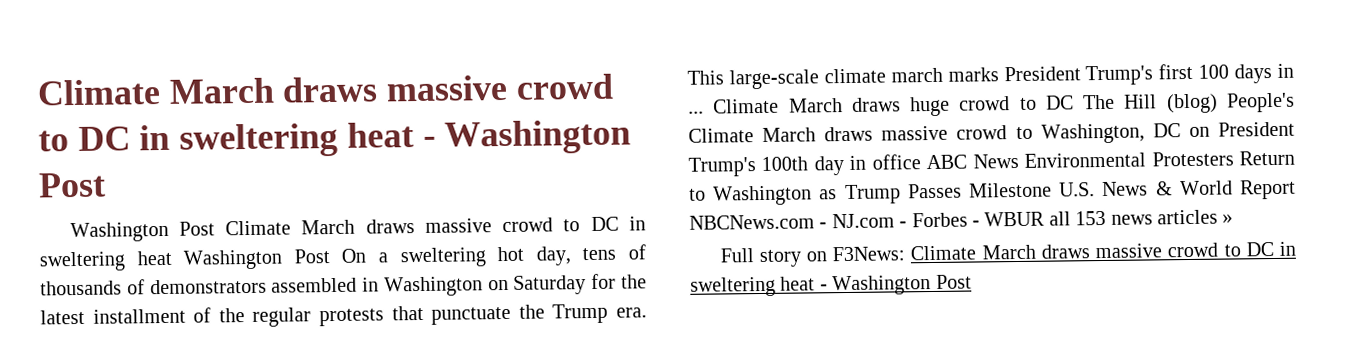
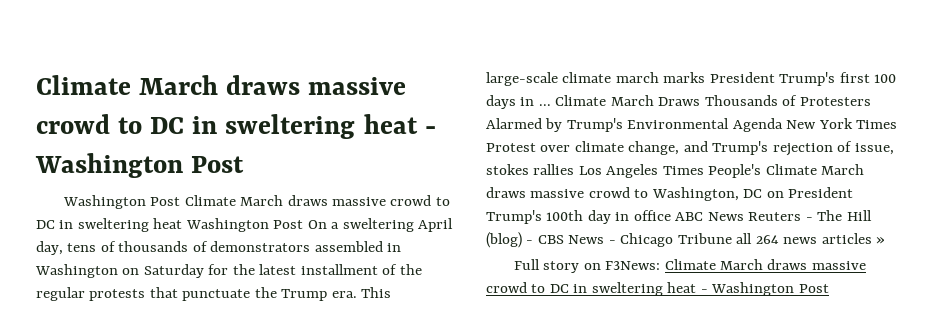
- Washington Post Climate March draws massive crowd to DC in sweltering heat Washington Post On a sweltering hot day, tens of thousands of demonstrators assembled in Washington on Saturday for the latest installment of the regular protests that punctuate the Trump era.
+ Washington Post Climate March draws massive crowd to DC in sweltering heat Washington Post On a sweltering April day, tens of thousands of demonstrators assembled in Washington on Saturday for the latest installment of the regular protests that punctuate the Trump era.
- Climate March draws huge crowd to DC The Hill (blog) People's Climate March draws massive crowd to Washington, DC on President Trump's 100th day in office ABC News Environmental Protesters Return to Washington as Trump Passes Milestone U.S. News & World Report NBCNews.com - NJ.com - Forbes - WBUR all 153 news articles »
+ Climate March Draws Thousands of Protesters Alarmed by Trump's Environmental Agenda New York Times Protest over climate change, and Trump's rejection of issue, stokes rallies Los Angeles Times People's Climate March draws massive crowd to Washington, DC on President Trump's 100th day in office ABC News Reuters - The Hill (blog) - CBS News - Chicago Tribune all 264 news articles »

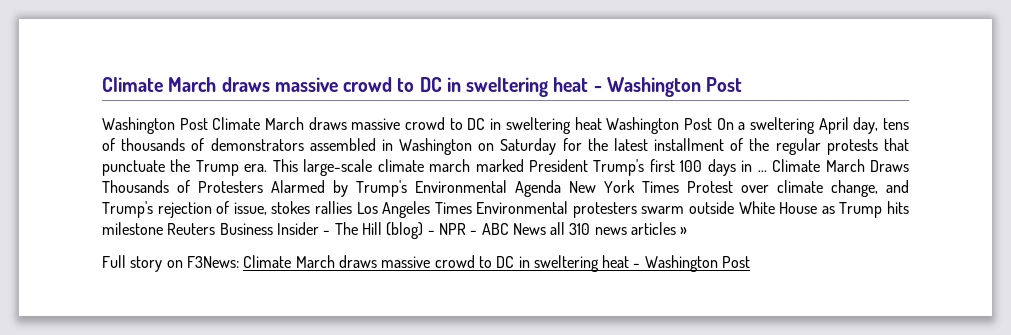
- This large-scale climate march marks President Trump's first 100 days in ...
+ This large-scale climate march marked President Trump's first 100 days in ...
- Climate March Draws Thousands of Protesters Alarmed by Trump's Environmental Agenda New York Times Protest over climate change, and Trump's rejection of issue, stokes rallies Los Angeles Times People's Climate March draws massive crowd to Washington, DC on President Trump's 100th day in office ABC News Reuters - The Hill (blog) - CBS News - Chicago Tribune all 264 news articles »
+ Climate March Draws Thousands of Protesters Alarmed by Trump's Environmental Agenda New York Times Protest over climate change, and Trump's rejection of issue, stokes rallies Los Angeles Times Environmental protesters swarm outside White House as Trump hits milestone Reuters Business Insider - The Hill (blog) - NPR - ABC News all 310 news articles »

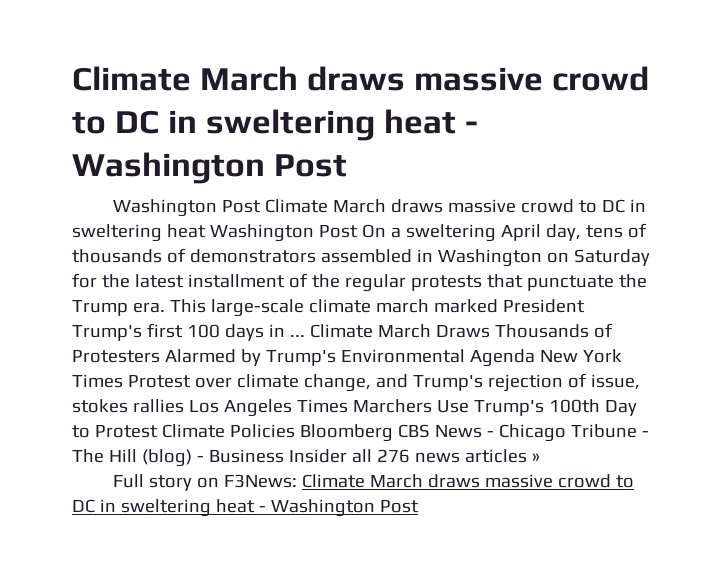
- Climate March Draws Thousands of Protesters Alarmed by Trump's Environmental Agenda New York Times Protest over climate change, and Trump's rejection of issue, stokes rallies Los Angeles Times Environmental protesters swarm outside White House as Trump hits milestone Reuters Business Insider - The Hill (blog) - NPR - ABC News all 310 news articles »
+ Climate March Draws Thousands of Protesters Alarmed by Trump's Environmental Agenda New York Times Protest over climate change, and Trump's rejection of issue, stokes rallies Los Angeles Times Marchers Use Trump's 100th Day to Protest Climate Policies Bloomberg CBS News - Chicago Tribune - The Hill (blog) - Business Insider all 276 news articles »

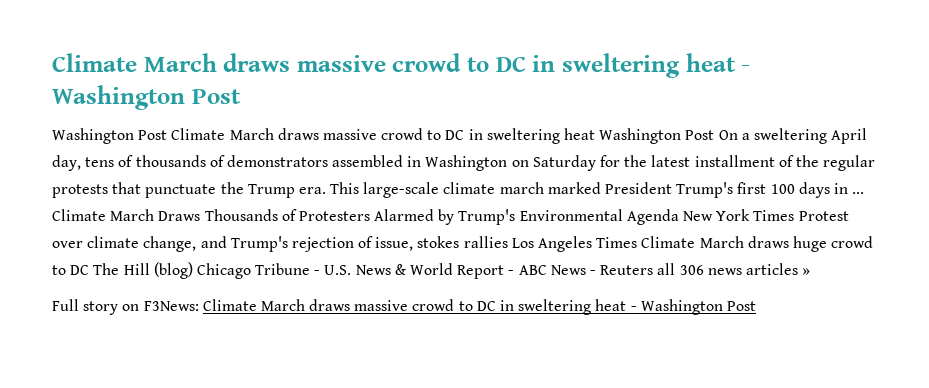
- Climate March Draws Thousands of Protesters Alarmed by Trump's Environmental Agenda New York Times Protest over climate change, and Trump's rejection of issue, stokes rallies Los Angeles Times Marchers Use Trump's 100th Day to Protest Climate Policies Bloomberg CBS News - Chicago Tribune - The Hill (blog) - Business Insider all 276 news articles »
+ Climate March Draws Thousands of Protesters Alarmed by Trump's Environmental Agenda New York Times Protest over climate change, and Trump's rejection of issue, stokes rallies Los Angeles Times Climate March draws huge crowd to DC The Hill (blog) Chicago Tribune - U.S. News & World Report - ABC News - Reuters all 306 news articles »

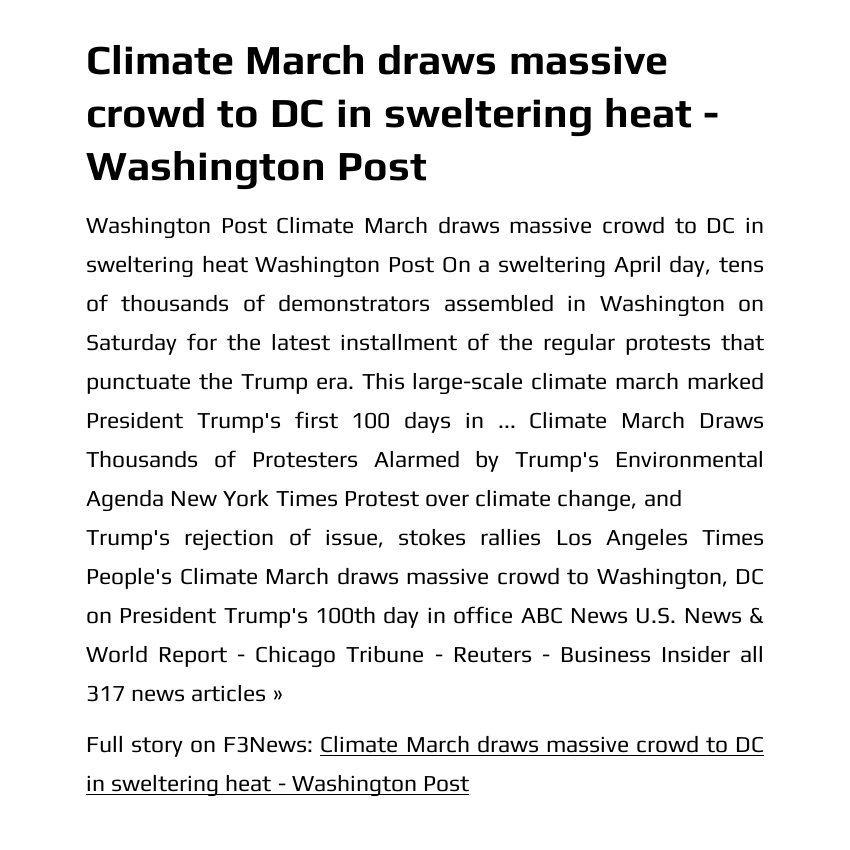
- Climate March Draws Thousands of Protesters Alarmed by Trump's Environmental Agenda New York Times Protest over climate change, and Trump's rejection of issue, stokes rallies Los Angeles Times Climate March draws huge crowd to DC The Hill (blog) Chicago Tribune - U.S. News & World Report - ABC News - Reuters all 306 news articles »
+ Climate March Draws Thousands of Protesters Alarmed by Trump's Environmental Agenda New York Times Protest over climate change, and Trump's rejection of issue, stokes rallies Los Angeles Times People's Climate March draws massive crowd to Washington, DC on President Trump's 100th day in office ABC News U.S. News & World Report - Chicago Tribune - Reuters - Business Insider all 317 news articles »

